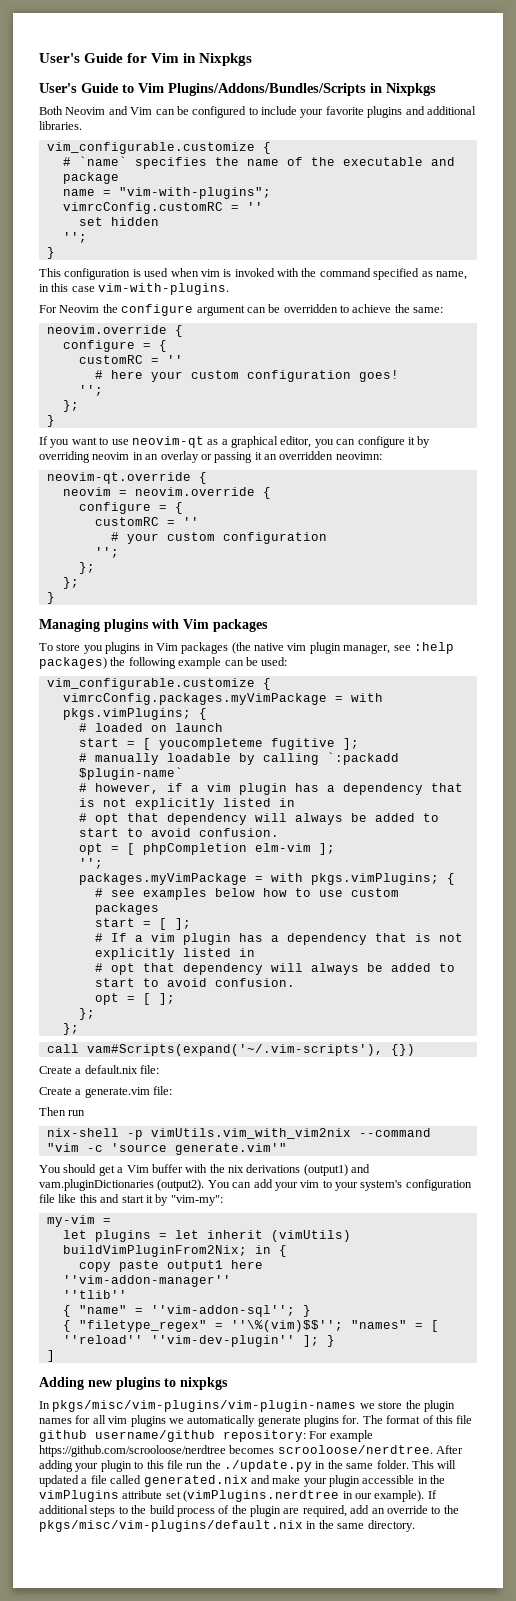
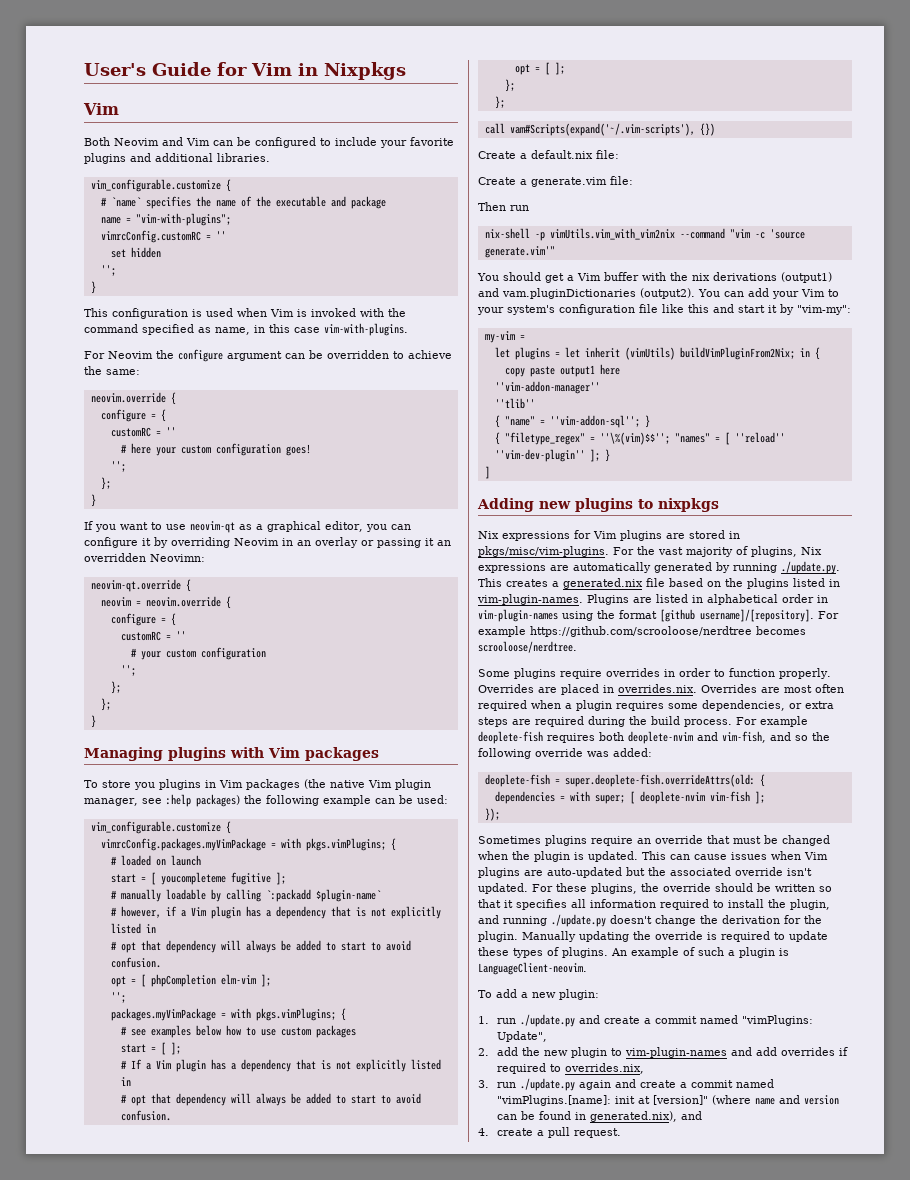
  User's Guide for Vim in Nixpkgs
- User's Guide to Vim Plugins/Addons/Bundles/Scripts in Nixpkgs
+ Vim
- This configuration is used when vim is invoked with the command specified as name, in this case vim-with-plugins.
+ This configuration is used when Vim is invoked with the command specified as name, in this case vim-with-plugins.
- If you want to use neovim-qt as a graphical editor, you can configure it by overriding neovim in an overlay or passing it an overridden neovimn:
+ If you want to use neovim-qt as a graphical editor, you can configure it by overriding Neovim in an overlay or passing it an overridden Neovimn:
- To store you plugins in Vim packages (the native vim plugin manager, see :help packages) the following example can be used:
+ To store you plugins in Vim packages (the native Vim plugin manager, see :help packages) the following example can be used:
- # however, if a vim plugin has a dependency that is not explicitly listed in
+ # however, if a Vim plugin has a dependency that is not explicitly listed in
- # If a vim plugin has a dependency that is not explicitly listed in
+ # If a Vim plugin has a dependency that is not explicitly listed in
- You can add your vim to your system's configuration file like this and start it by "vim-my":
+ You can add your Vim to your system's configuration file like this and start it by "vim-my":
- In pkgs/misc/vim-plugins/vim-plugin-names we store the plugin names for all vim plugins we automatically generate plugins for. The format of this file github username/github repository: For example https://github.com/scrooloose/nerdtree becomes scrooloose/nerdtree. After adding your plugin to this file run the ./update.py in the same folder. This will updated a file called generated.nix and make your plugin accessible in the vimPlugins attribute set (vimPlugins.nerdtree in our example). If additional steps to the build process of the plugin are required, add an override to the pkgs/misc/vim-plugins/default.nix in the same directory.
+ Nix expressions for Vim plugins are stored in pkgs/misc/vim-plugins. For the vast majority of plugins, Nix expressions are automatically generated by running ./update.py. This creates a generated.nix file based on the plugins listed in vim-plugin-names. Plugins are listed in alphabetical order in vim-plugin-names using the format [github username]/[repository]. For example https://github.com/scrooloose/nerdtree becomes scrooloose/nerdtree.
+ Some plugins require overrides in order to function properly. Overrides are placed in overrides.nix. Overrides are most often required when a plugin requires some dependencies, or extra steps are required during the build process. For example deoplete-fish requires both deoplete-nvim and vim-fish, and so the following override was added:
+ deoplete-fish = super.deoplete-fish.overrideAttrs(old: {
+ dependencies = with super; [ deoplete-nvim vim-fish ];
+ });
+ Sometimes plugins require an override that must be changed when the plugin is updated. This can cause issues when Vim plugins are auto-updated but the associated override isn't updated. For these plugins, the override should be written so that it specifies all information required to install the plugin, and running ./update.py doesn't change the derivation for the plugin. Manually updating the override is required to update these types of plugins. An example of such a plugin is LanguageClient-neovim.
+ To add a new plugin:
+ 1. run ./update.py and create a commit named "vimPlugins: Update",
+ 2. add the new plugin to vim-plugin-names and add overrides if required to overrides.nix,
+ 3. run ./update.py again and create a commit named "vimPlugins.[name]: init at [version]" (where name and version can be found in generated.nix), and
+ 4. create a pull request.

